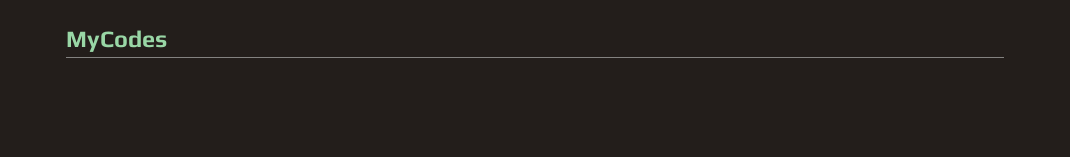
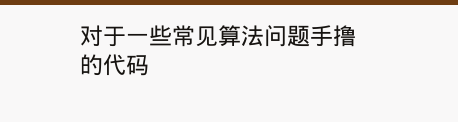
- MyCodes
+ 对于一些常见算法问题手撸的代码

